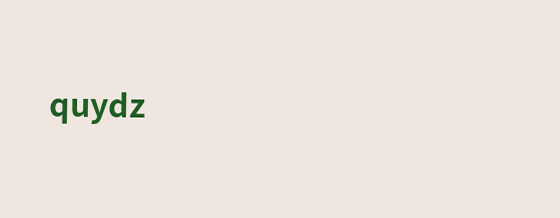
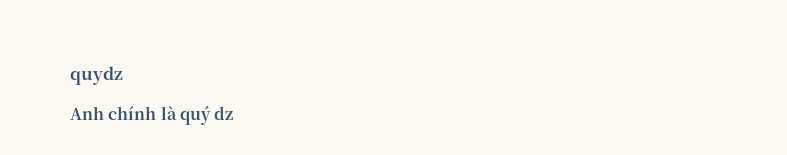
+ Anh chính là quý dz

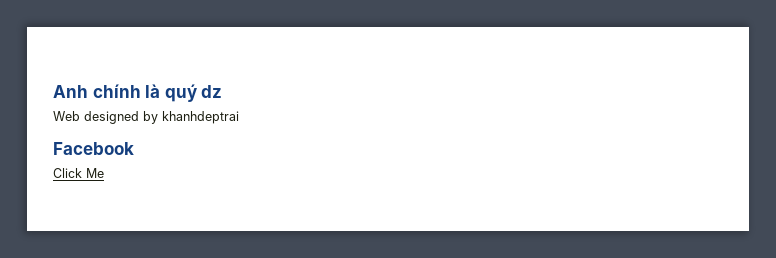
- quydz
+ Web designed by khanhdeptrai
+ Facebook
+ Click Me

